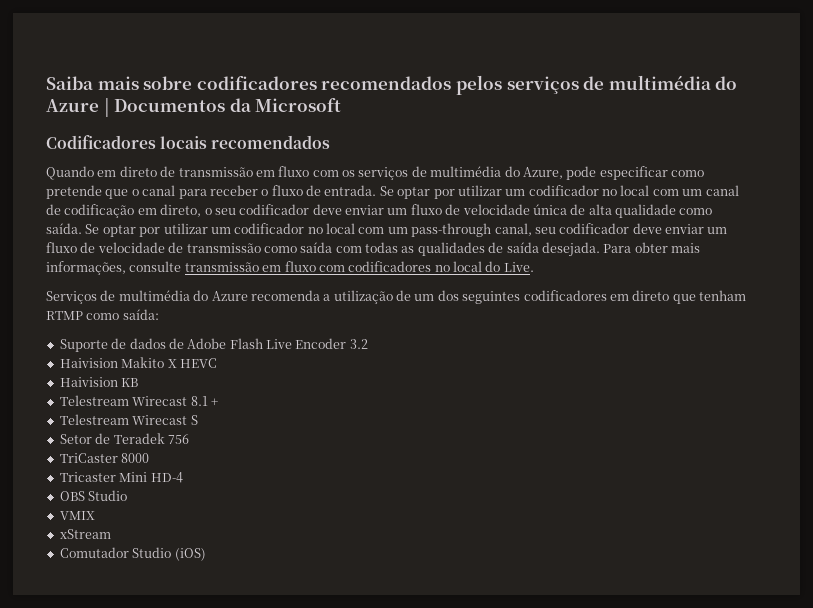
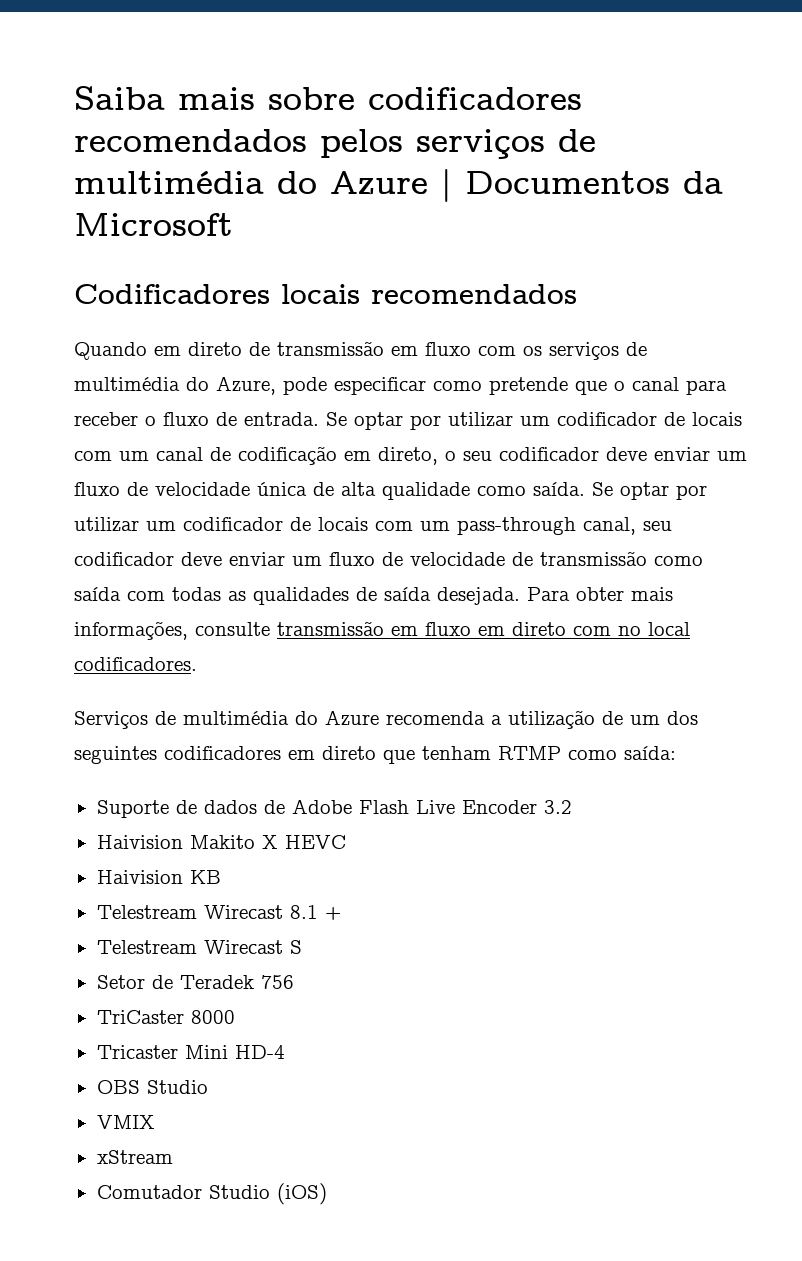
- Se optar por utilizar um codificador no local com um canal de codificação em direto, o seu codificador deve enviar um fluxo de velocidade única de alta qualidade como saída.
+ Se optar por utilizar um codificador de locais com um canal de codificação em direto, o seu codificador deve enviar um fluxo de velocidade única de alta qualidade como saída.
- Se optar por utilizar um codificador no local com um pass-through canal, seu codificador deve enviar um fluxo de velocidade de transmissão como saída com todas as qualidades de saída desejada.
+ Se optar por utilizar um codificador de locais com um pass-through canal, seu codificador deve enviar um fluxo de velocidade de transmissão como saída com todas as qualidades de saída desejada.
- Para obter mais informações, consulte transmissão em fluxo com codificadores no local do Live.
+ Para obter mais informações, consulte transmissão em fluxo em direto com no local codificadores.

